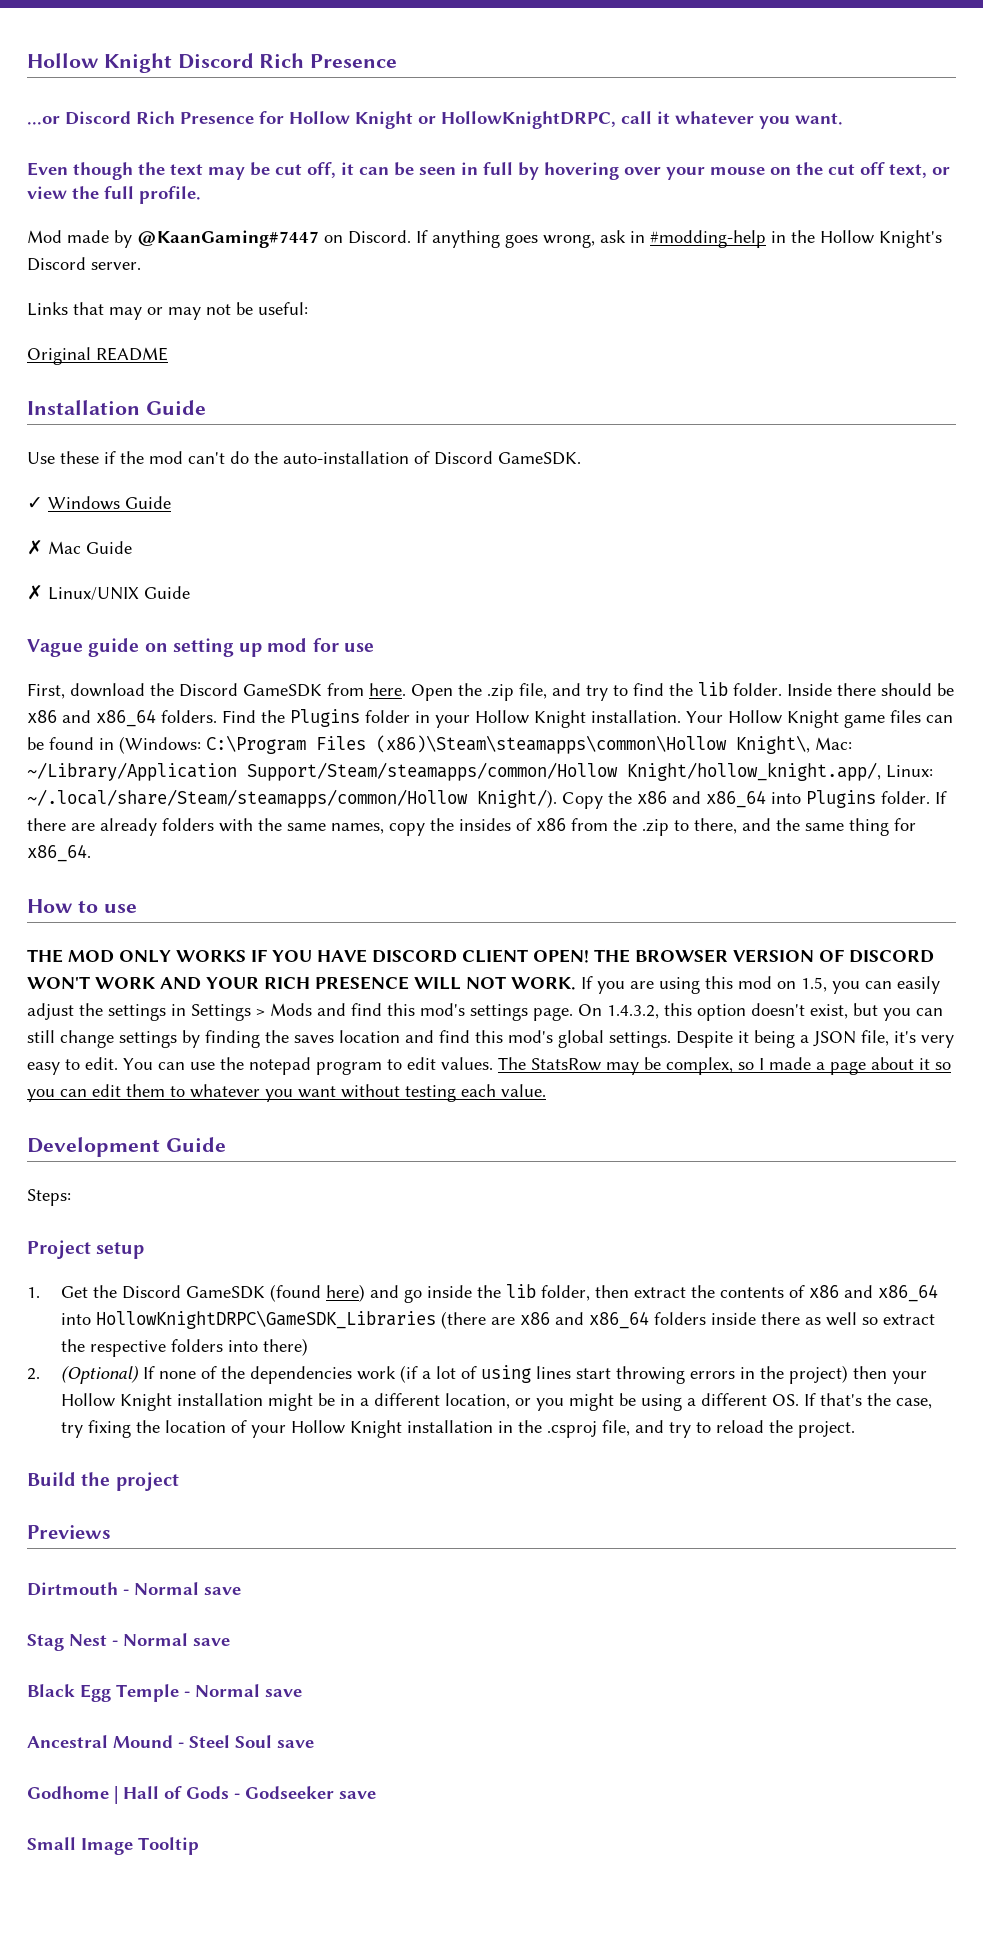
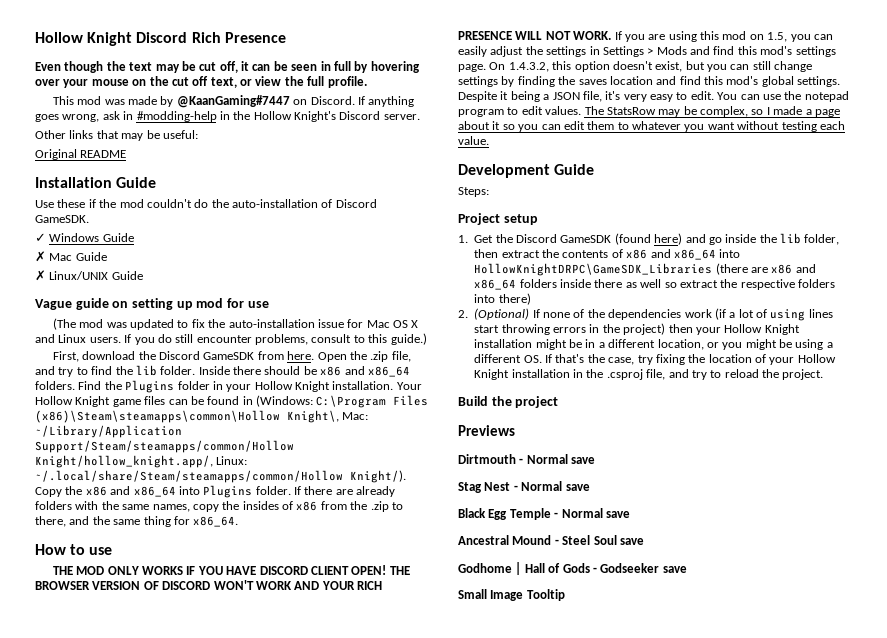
- ...or Discord Rich Presence for Hollow Knight or HollowKnightDRPC, call it whatever you want.
- Mod made by @KaanGaming#7447 on Discord.
+ This mod was made by @KaanGaming#7447 on Discord.
- Links that may or may not be useful:
+ Other links that may be useful:
- Use these if the mod can't do the auto-installation of Discord GameSDK.
+ Use these if the mod couldn't do the auto-installation of Discord GameSDK.
+ (The mod was updated to fix the auto-installation issue for Mac OS X and Linux users. If you do still encounter problems, consult to this guide.)

